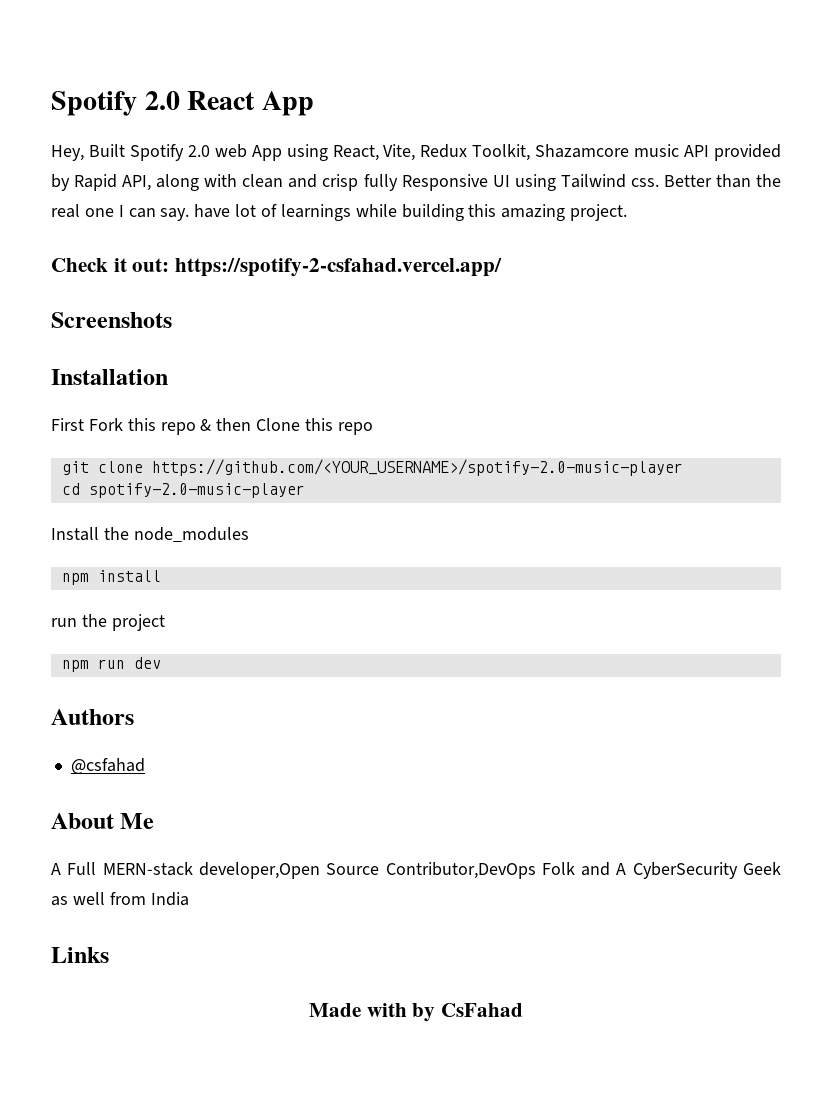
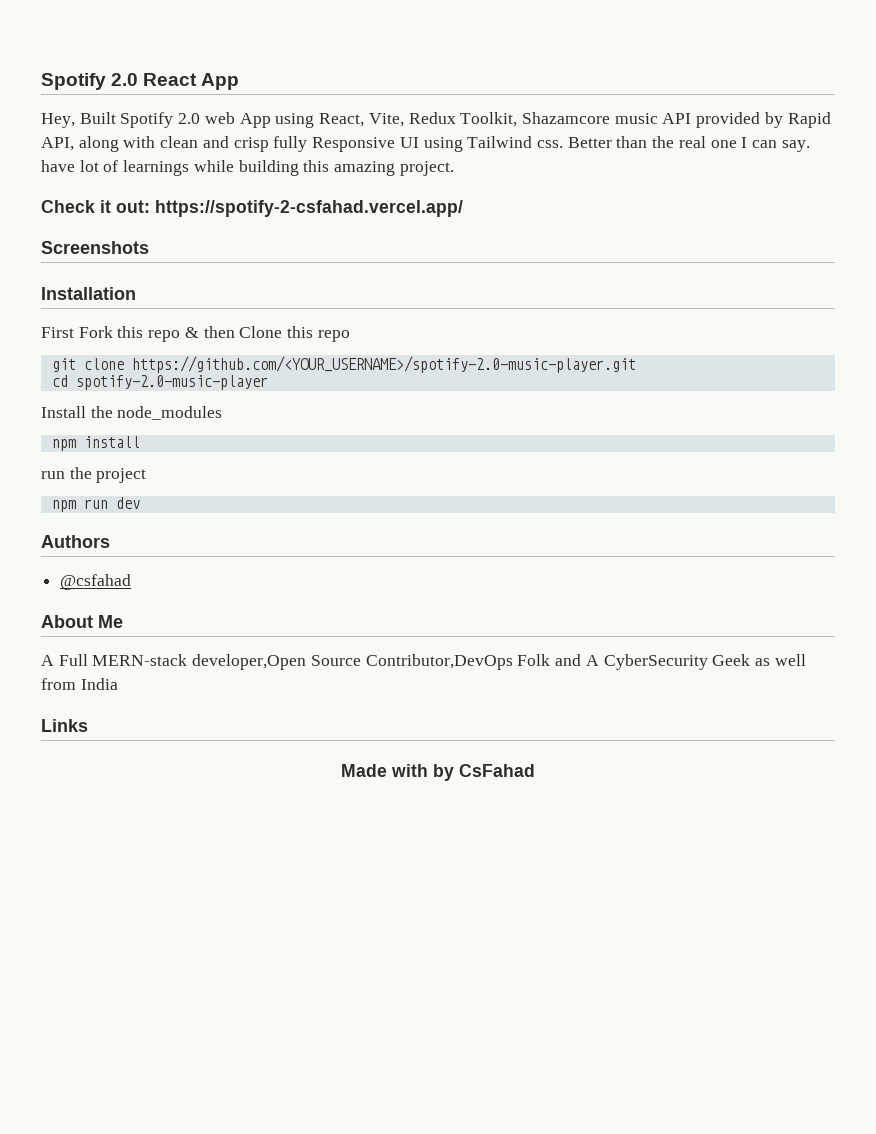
- git clone https://github.com/<YOUR_USERNAME>/spotify-2.0-music-player
+ git clone https://github.com/<YOUR_USERNAME>/spotify-2.0-music-player.git

